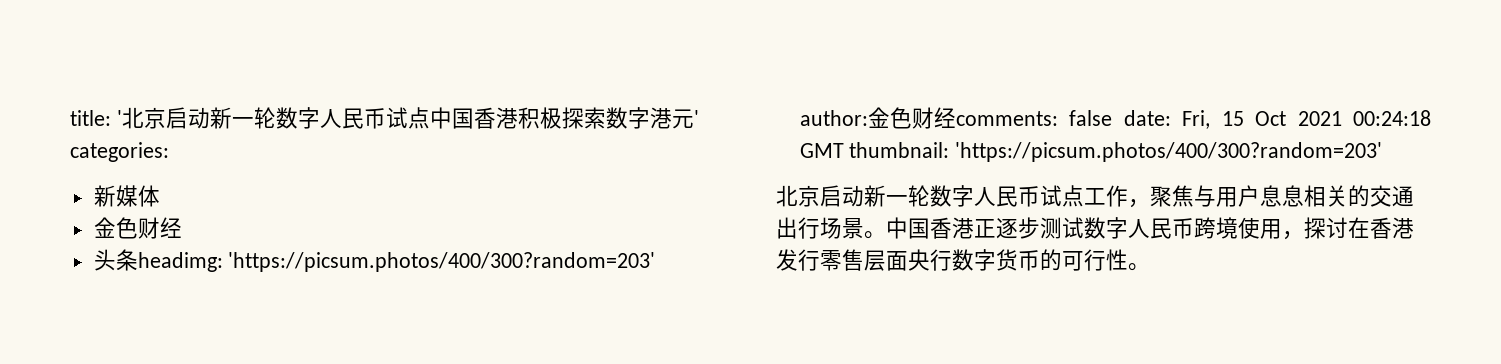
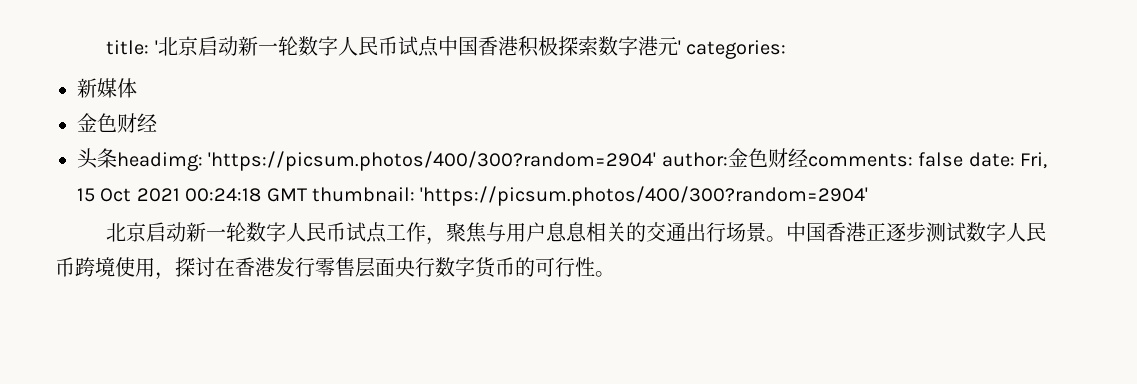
- 头条headimg: 'https://picsum.photos/400/300?random=203' author:金色财经comments: false date: Fri, 15 Oct 2021 00:24:18 GMT thumbnail: 'https://picsum.photos/400/300?random=203'
+ 头条headimg: 'https://picsum.photos/400/300?random=2904' author:金色财经comments: false date: Fri, 15 Oct 2021 00:24:18 GMT thumbnail: 'https://picsum.photos/400/300?random=2904'

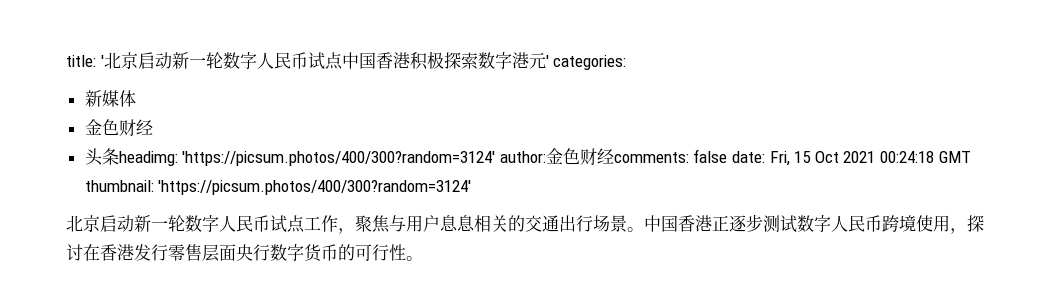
- 头条headimg: 'https://picsum.photos/400/300?random=2904' author:金色财经comments: false date: Fri, 15 Oct 2021 00:24:18 GMT thumbnail: 'https://picsum.photos/400/300?random=2904'
+ 头条headimg: 'https://picsum.photos/400/300?random=3124' author:金色财经comments: false date: Fri, 15 Oct 2021 00:24:18 GMT thumbnail: 'https://picsum.photos/400/300?random=3124'

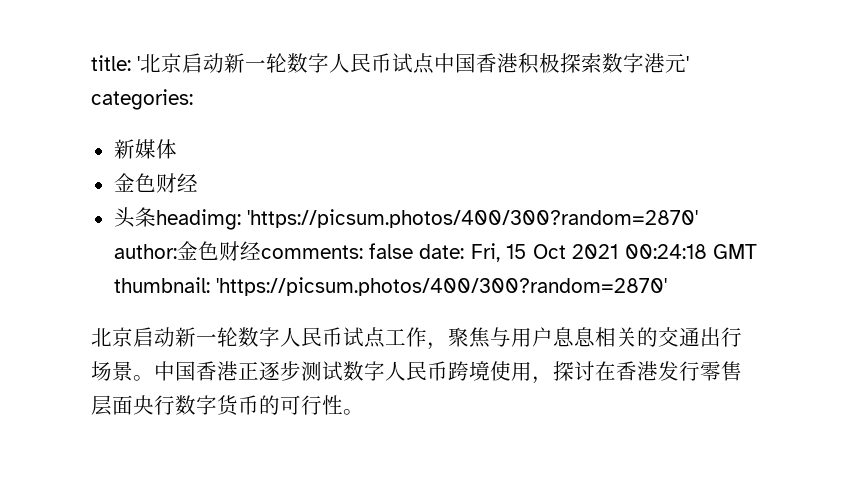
- 头条headimg: 'https://picsum.photos/400/300?random=3124' author:金色财经comments: false date: Fri, 15 Oct 2021 00:24:18 GMT thumbnail: 'https://picsum.photos/400/300?random=3124'
+ 头条headimg: 'https://picsum.photos/400/300?random=2870' author:金色财经comments: false date: Fri, 15 Oct 2021 00:24:18 GMT thumbnail: 'https://picsum.photos/400/300?random=2870'

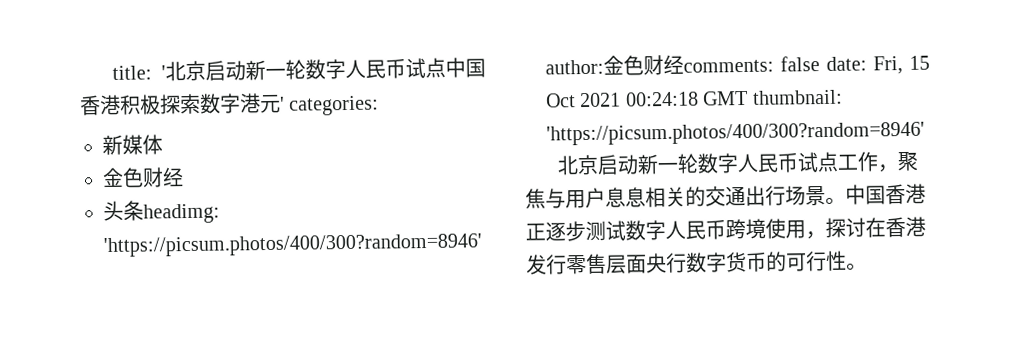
- 头条headimg: 'https://picsum.photos/400/300?random=2870' author:金色财经comments: false date: Fri, 15 Oct 2021 00:24:18 GMT thumbnail: 'https://picsum.photos/400/300?random=2870'
+ 头条headimg: 'https://picsum.photos/400/300?random=8946' author:金色财经comments: false date: Fri, 15 Oct 2021 00:24:18 GMT thumbnail: 'https://picsum.photos/400/300?random=8946'

